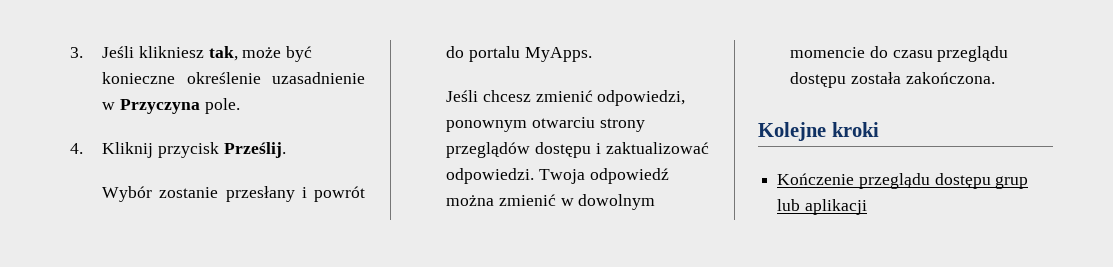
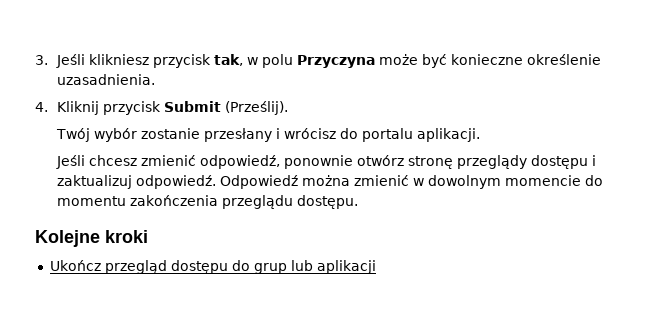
- 3. Jeśli klikniesz tak, może być konieczne określenie uzasadnienie w Przyczyna pole.
+ 3. Jeśli klikniesz przycisk tak, w polu Przyczyna może być konieczne określenie uzasadnienia.
- 4. Kliknij przycisk Prześlij.
- Wybór zostanie przesłany i powrót do portalu MyApps.
+ 4. Kliknij przycisk Submit (Prześlij).
+ Twój wybór zostanie przesłany i wrócisz do portalu aplikacji.
- Jeśli chcesz zmienić odpowiedzi, ponownym otwarciu strony przeglądów dostępu i zaktualizować odpowiedzi. Twoja odpowiedź można zmienić w dowolnym momencie do czasu przeglądu dostępu została zakończona.
+ Jeśli chcesz zmienić odpowiedź, ponownie otwórz stronę przeglądy dostępu i zaktualizuj odpowiedź. Odpowiedź można zmienić w dowolnym momencie do momentu zakończenia przeglądu dostępu.
  Kolejne kroki
- Kończenie przeglądu dostępu grup lub aplikacji
+ Ukończ przegląd dostępu do grup lub aplikacji

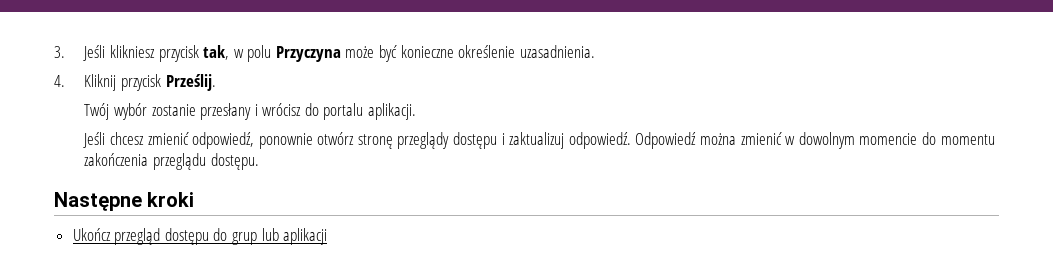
- 4. Kliknij przycisk Submit (Prześlij).
+ 4. Kliknij przycisk Prześlij.
- Kolejne kroki
+ Następne kroki

